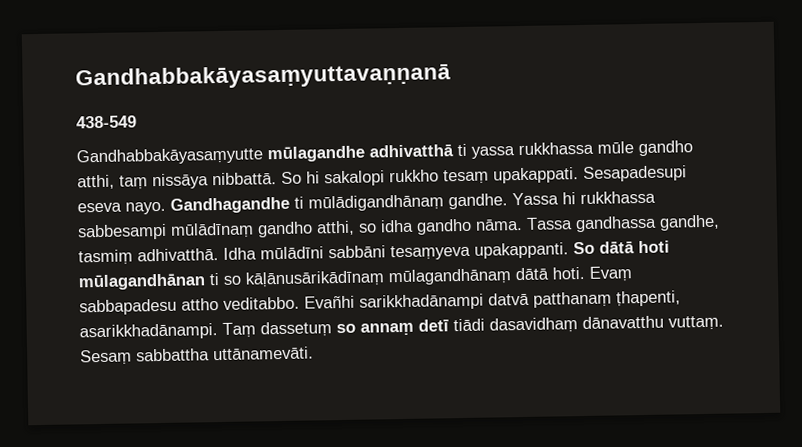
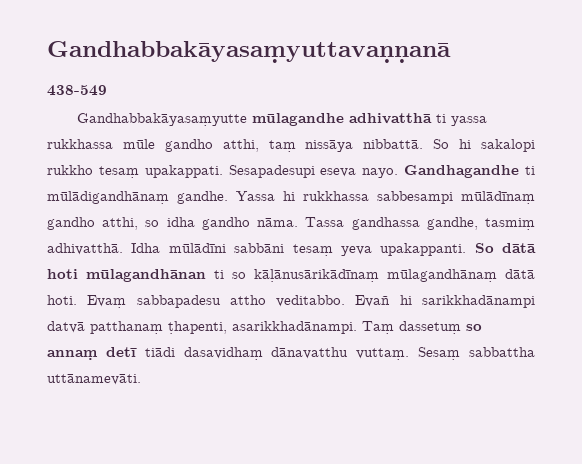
- Idha mūlādīni sabbāni tesaṃyeva upakappanti.
+ Idha mūlādīni sabbāni tesaṃ yeva upakappanti.
- Evañhi sarikkhadānampi datvā patthanaṃ ṭhapenti, asarikkhadānampi.
+ Evañ hi sarikkhadānampi datvā patthanaṃ ṭhapenti, asarikkhadānampi.

